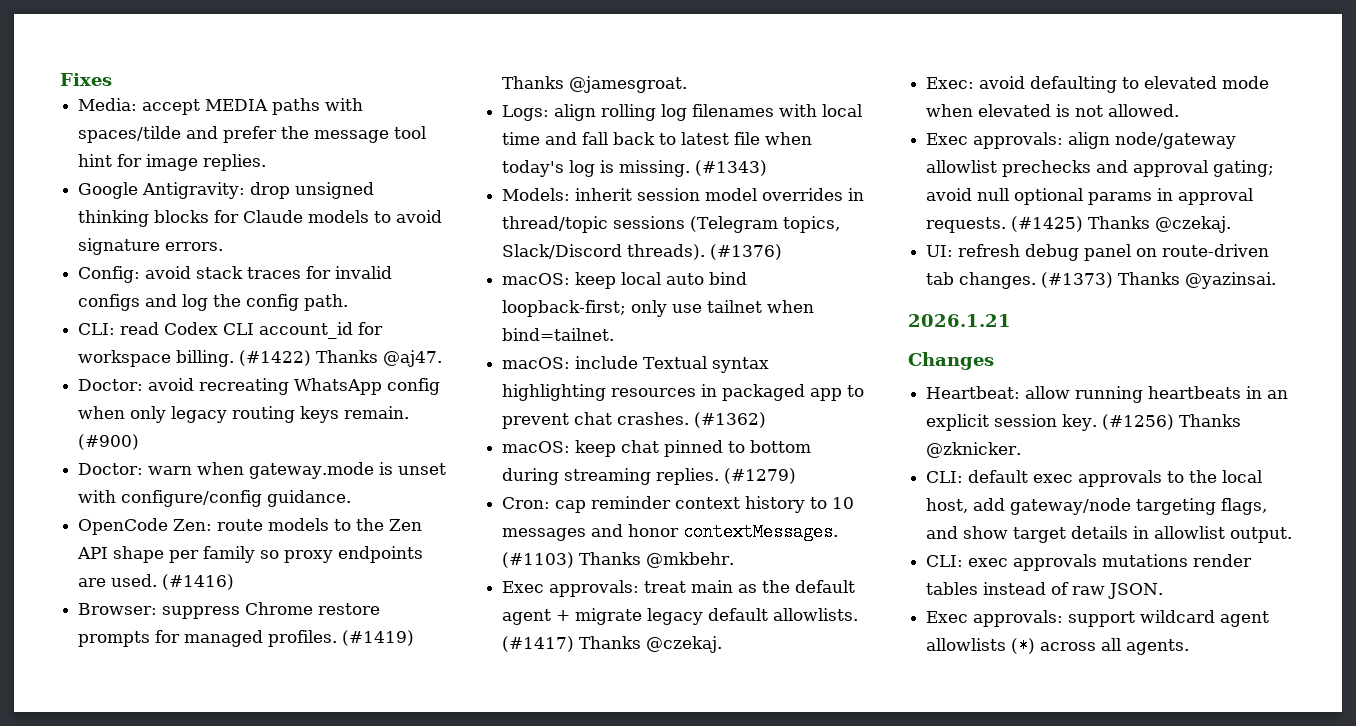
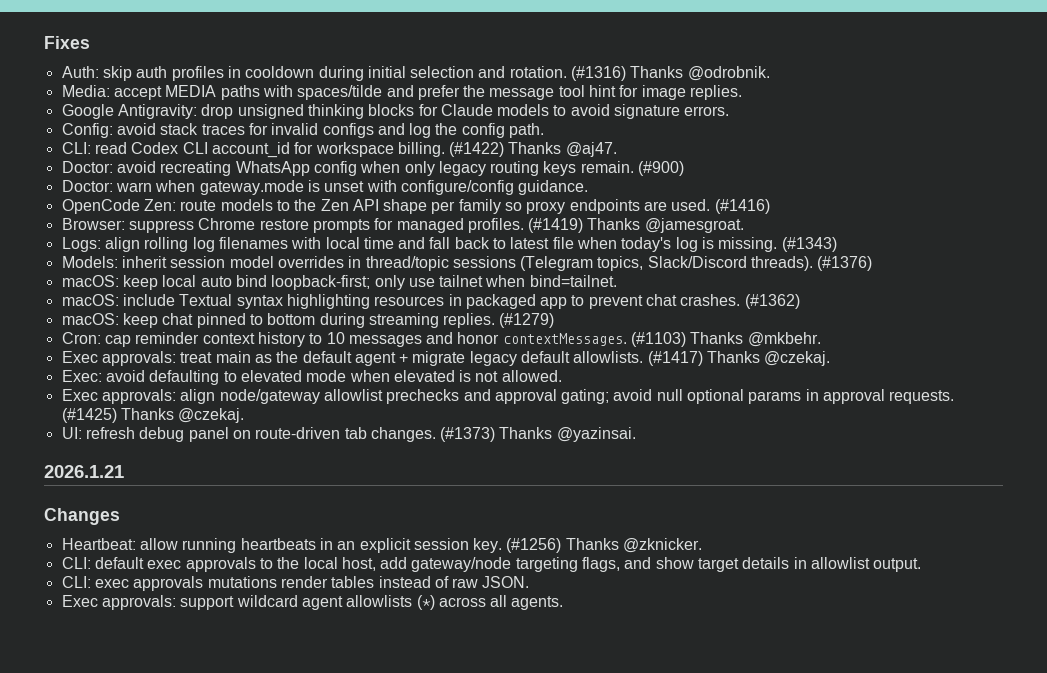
+ Auth: skip auth profiles in cooldown during initial selection and rotation. (#1316) Thanks @odrobnik.

